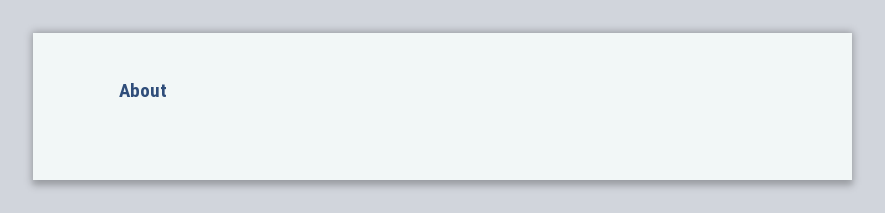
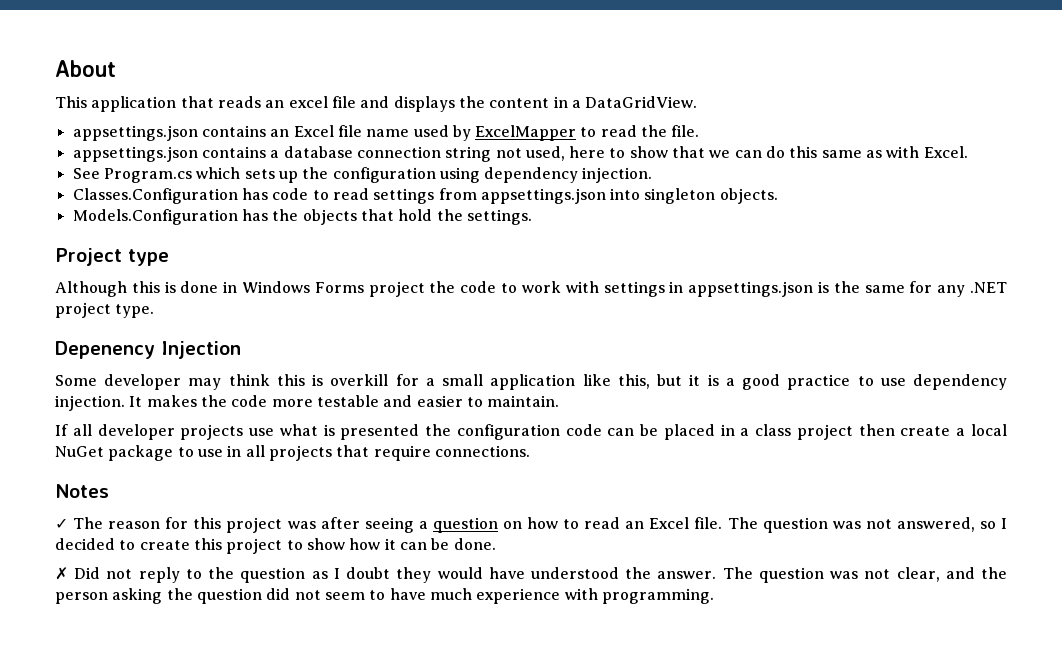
+ This application that reads an excel file and displays the content in a DataGridView.
+ appsettings.json contains an Excel file name used by ExcelMapper to read the file.
+ appsettings.json contains a database connection string not used, here to show that we can do this same as with Excel.
+ See Program.cs which sets up the configuration using dependency injection.
+ Classes.Configuration has code to read settings from appsettings.json into singleton objects.
+ Models.Configuration has the objects that hold the settings.
+ Project type
+ Although this is done in Windows Forms project the code to work with settings in appsettings.json is the same for any .NET project type.
+ Depenency Injection
+ Some developer may think this is overkill for a small application like this, but it is a good practice to use dependency injection. It makes the code more testable and easier to maintain.
+ If all developer projects use what is presented the configuration code can be placed in a class project then create a local NuGet package to use in all projects that require connections.
+ Notes
+ ✓ The reason for this project was after seeing a question on how to read an Excel file. The question was not answered, so I decided to create this project to show how it can be done.
+ ✗ Did not reply to the question as I doubt they would have understood the answer. The question was not clear, and the person asking the question did not seem to have much experience with programming.

